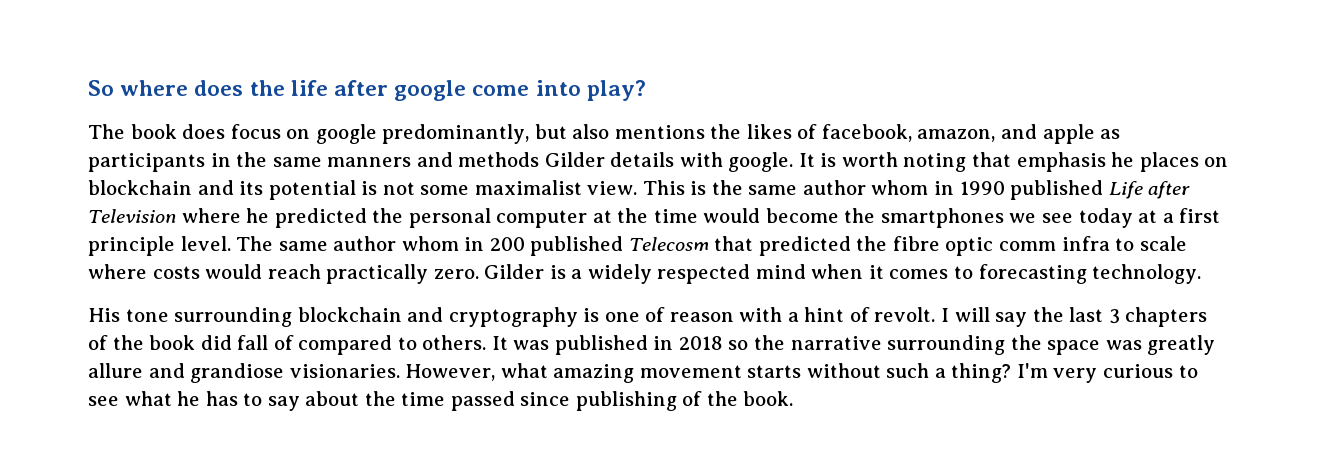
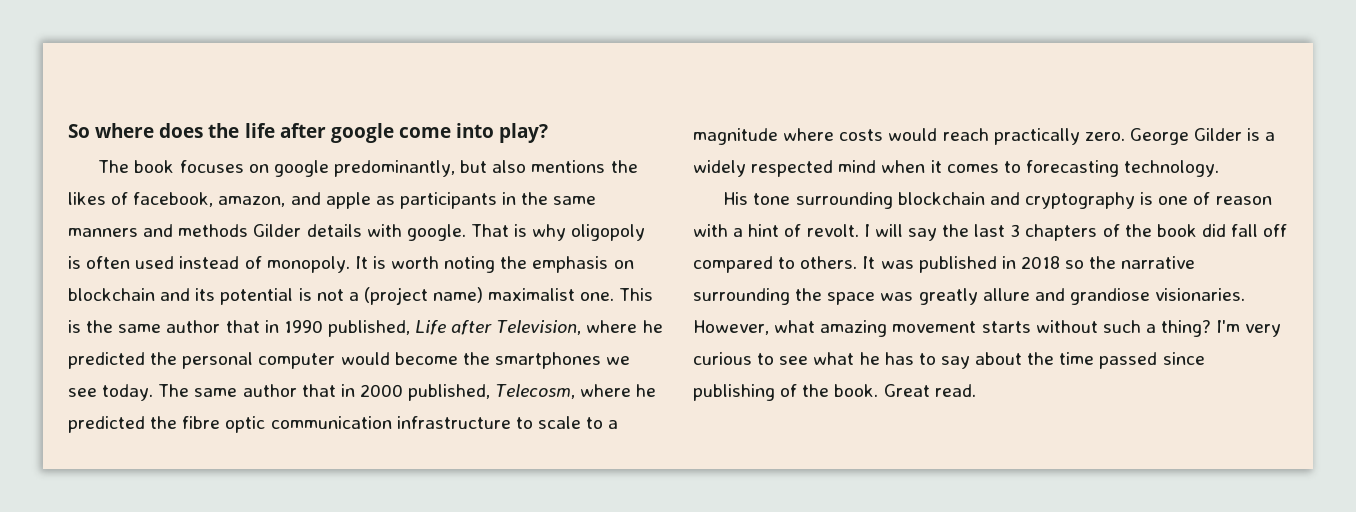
- The book does focus on google predominantly, but also mentions the likes of facebook, amazon, and apple as participants in the same manners and methods Gilder details with google.
+ The book focuses on google predominantly, but also mentions the likes of facebook, amazon, and apple as participants in the same manners and methods Gilder details with google.
- It is worth noting that emphasis he places on blockchain and its potential is not some maximalist view.
+ That is why oligopoly is often used instead of monopoly. It is worth noting the emphasis on blockchain and its potential is not a (project name) maximalist one.
- This is the same author whom in 1990 published Life after Television where he predicted the personal computer at the time would become the smartphones we see today at a first principle level. The same author whom in 200 published Telecosm that predicted the fibre optic comm infra to scale where costs would reach practically zero.
+ This is the same author that in 1990 published, Life after Television, where he predicted the personal computer would become the smartphones we see today. The same author that in 2000 published, Telecosm, where he predicted the fibre optic communication infrastructure to scale to a magnitude where costs would reach practically zero.
- Gilder is a widely respected mind when it comes to forecasting technology.
+ George Gilder is a widely respected mind when it comes to forecasting technology.
- I will say the last 3 chapters of the book did fall of compared to others.
+ I will say the last 3 chapters of the book did fall off compared to others.
+ Great read.

